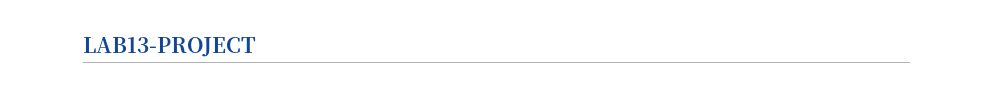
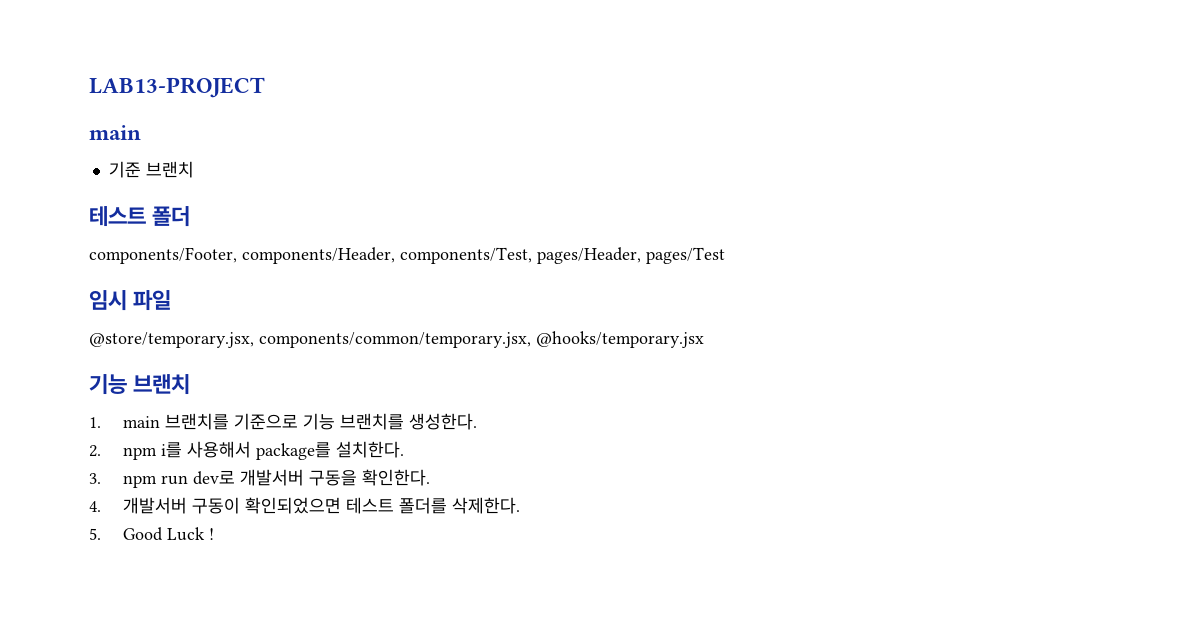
  LAB13-PROJECT
+ main
+ 기준 브랜치
+ 테스트 폴더
+ components/Footer, components/Header, components/Test, pages/Header, pages/Test
+ 임시 파일
+ @store/temporary.jsx, components/common/temporary.jsx, @hooks/temporary.jsx
+ 기능 브랜치
+ 1. main 브랜치를 기준으로 기능 브랜치를 생성한다.
+ 2. npm i를 사용해서 package를 설치한다.
+ 3. npm run dev로 개발서버 구동을 확인한다.
+ 4. 개발서버 구동이 확인되었으면 테스트 폴더를 삭제한다.
+ 5. Good Luck !

